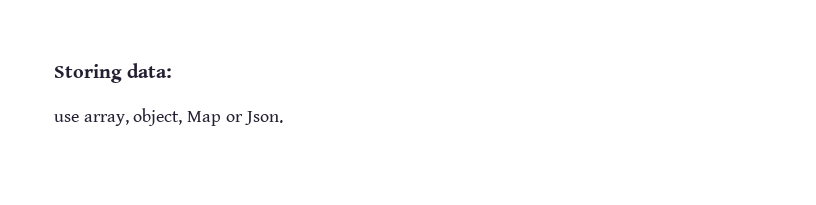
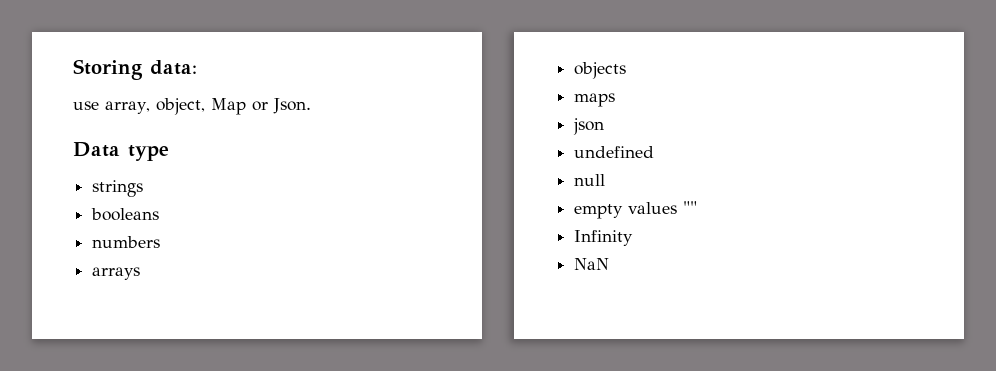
+ Data type
+ strings
+ booleans
+ numbers
+ arrays
+ objects
+ maps
+ json
+ undefined
+ null
+ empty values ""
+ Infinity
+ NaN

